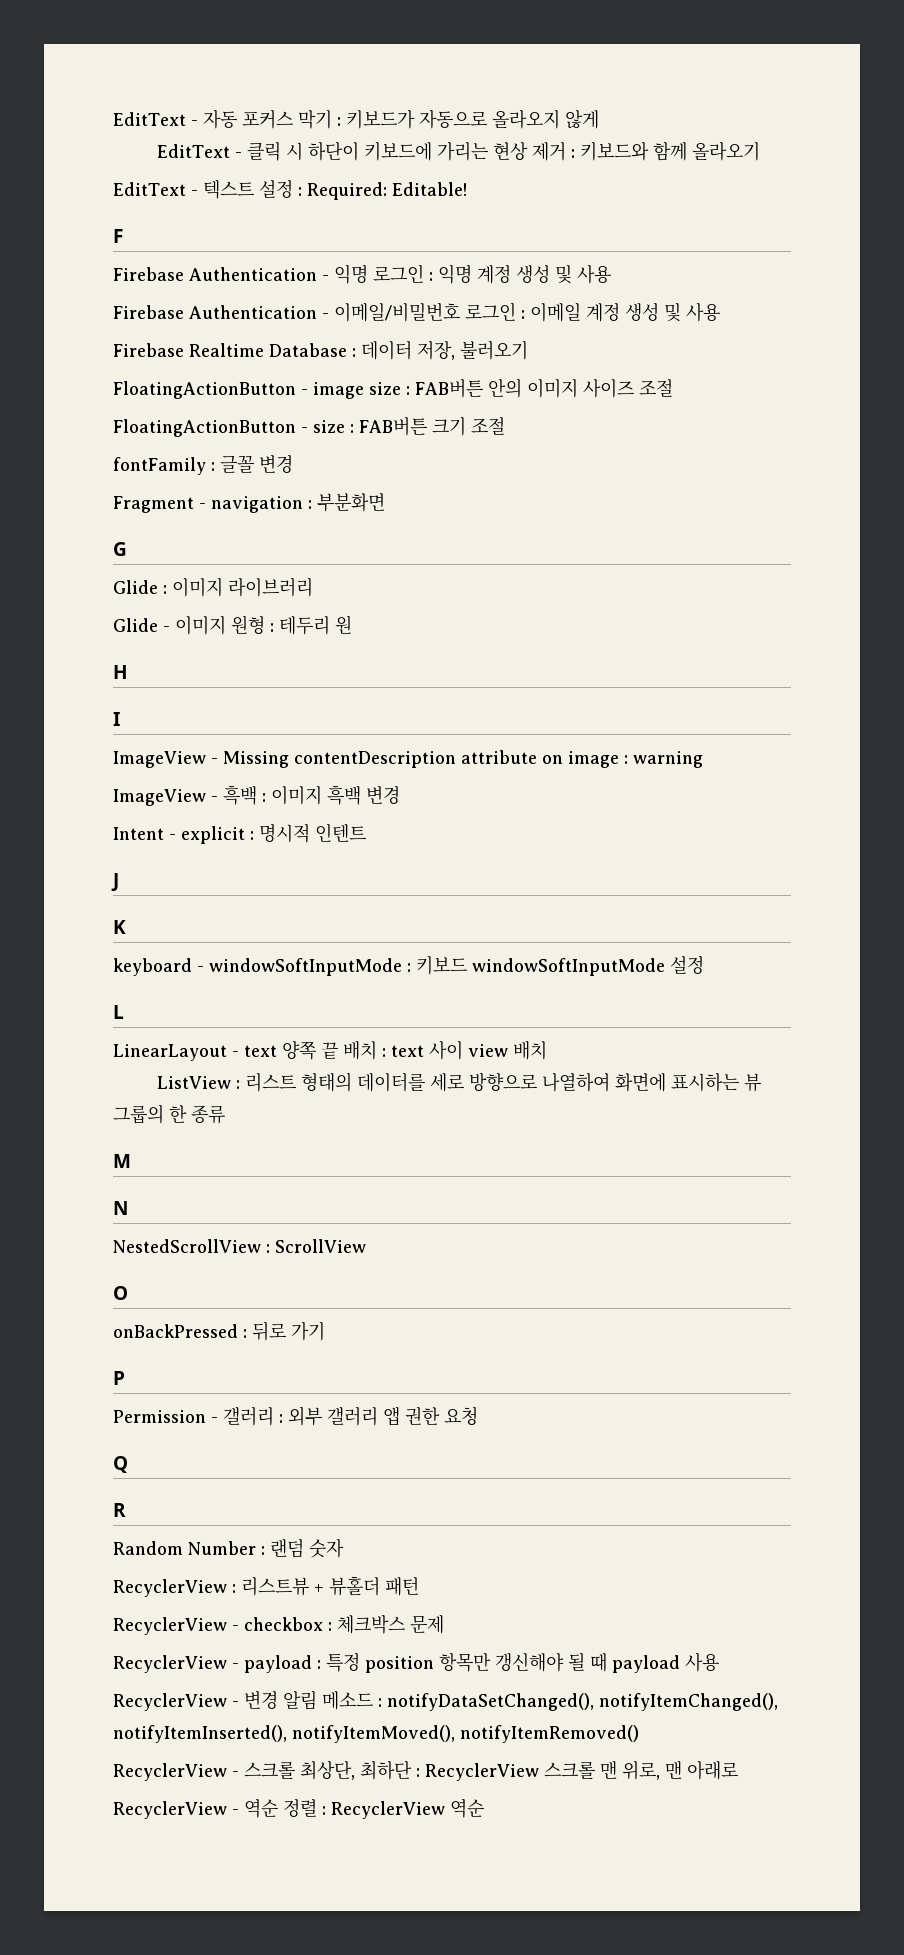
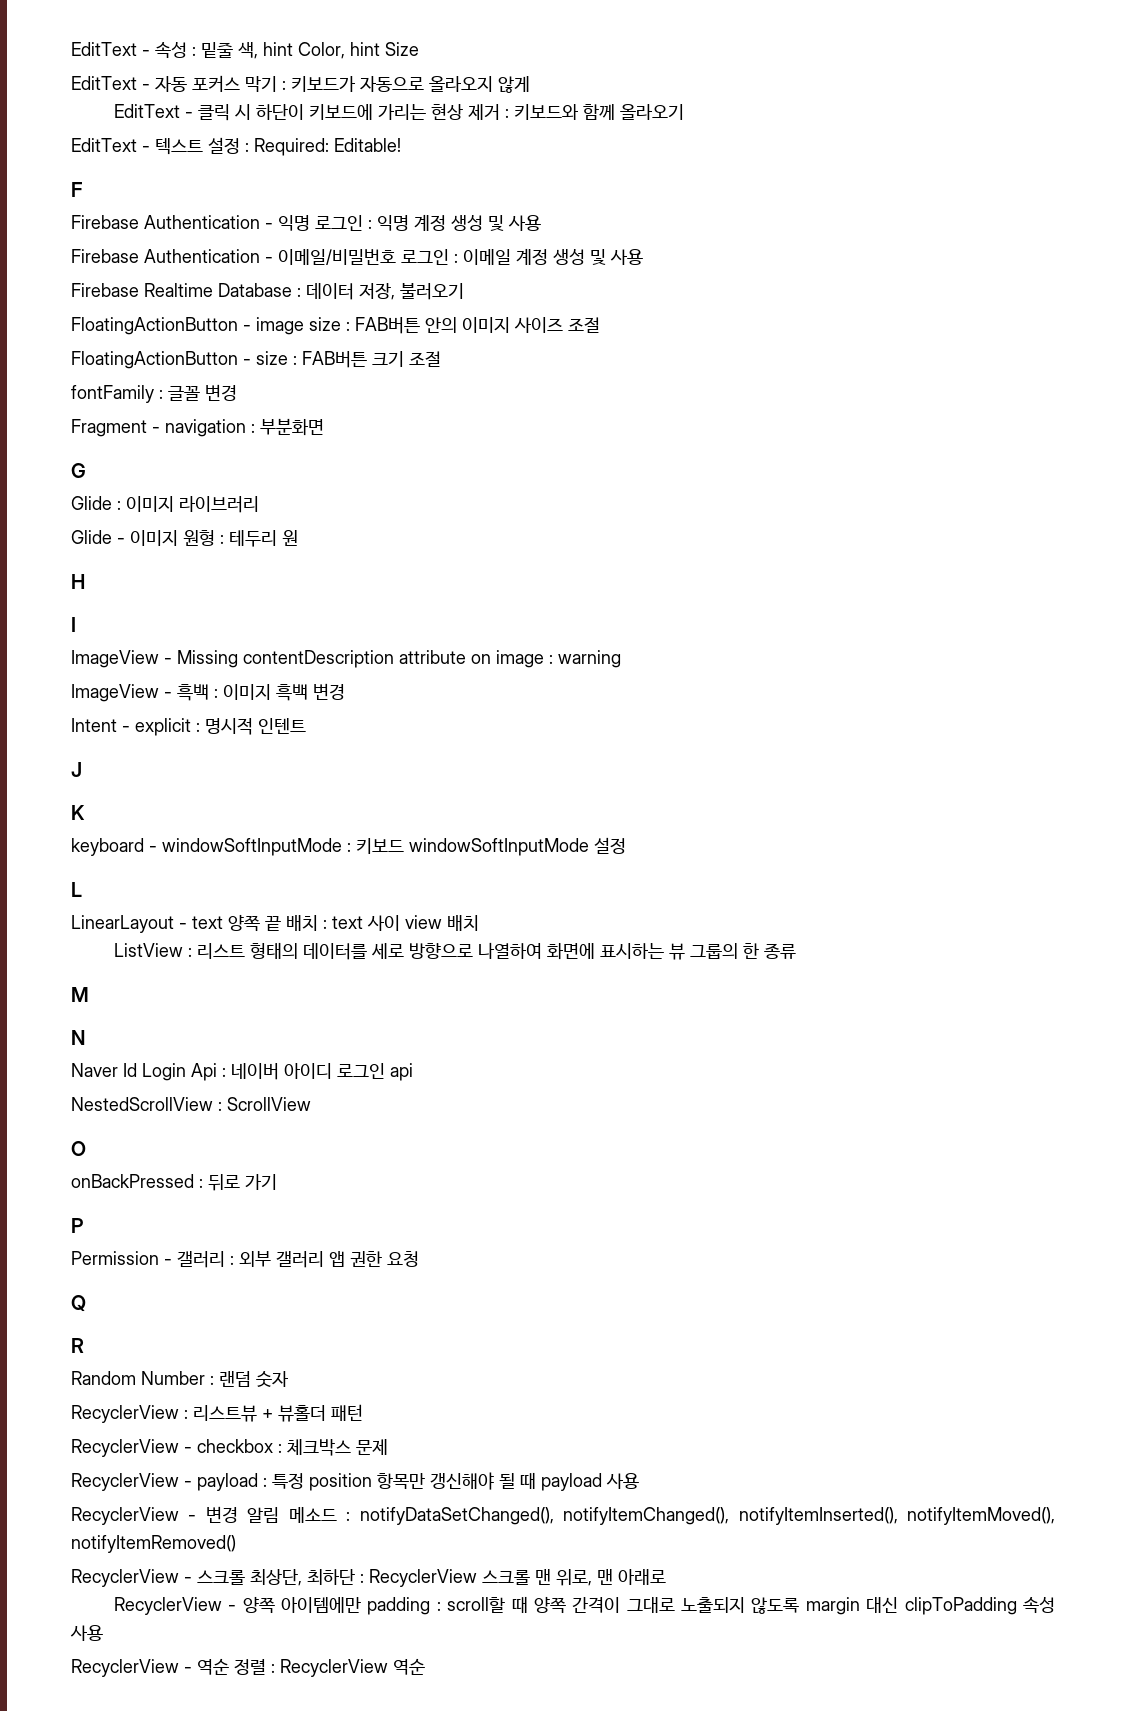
+ EditText - 속성 : 밑줄 색, hint Color, hint Size
+ Naver Id Login Api : 네이버 아이디 로그인 api
+ RecyclerView - 양쪽 아이템에만 padding : scroll할 때 양쪽 간격이 그대로 노출되지 않도록 margin 대신 clipToPadding 속성 사용

